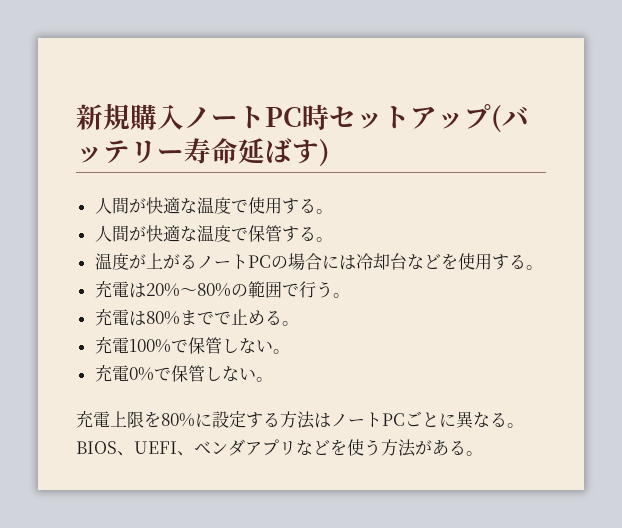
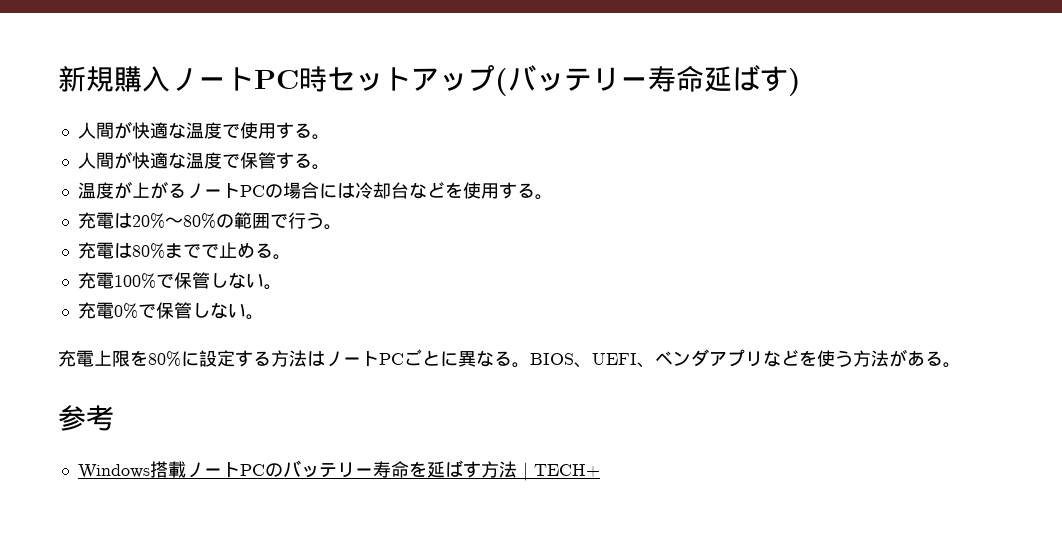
+ 参考
+ Windows搭載ノートPCのバッテリー寿命を延ばす方法 | TECH+

